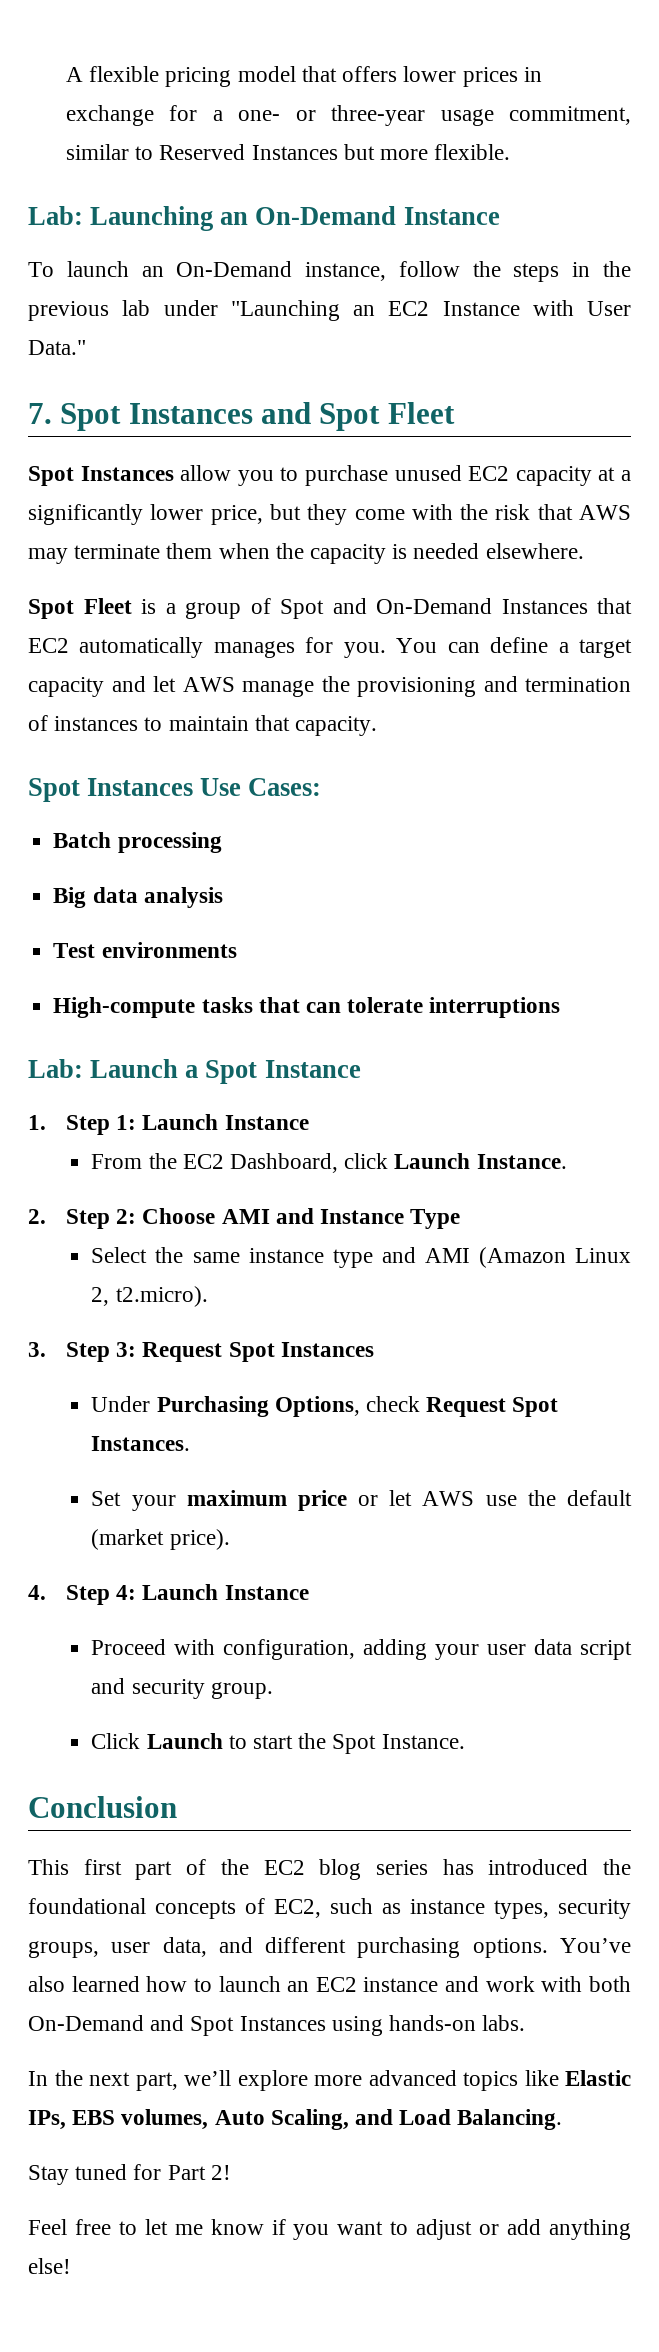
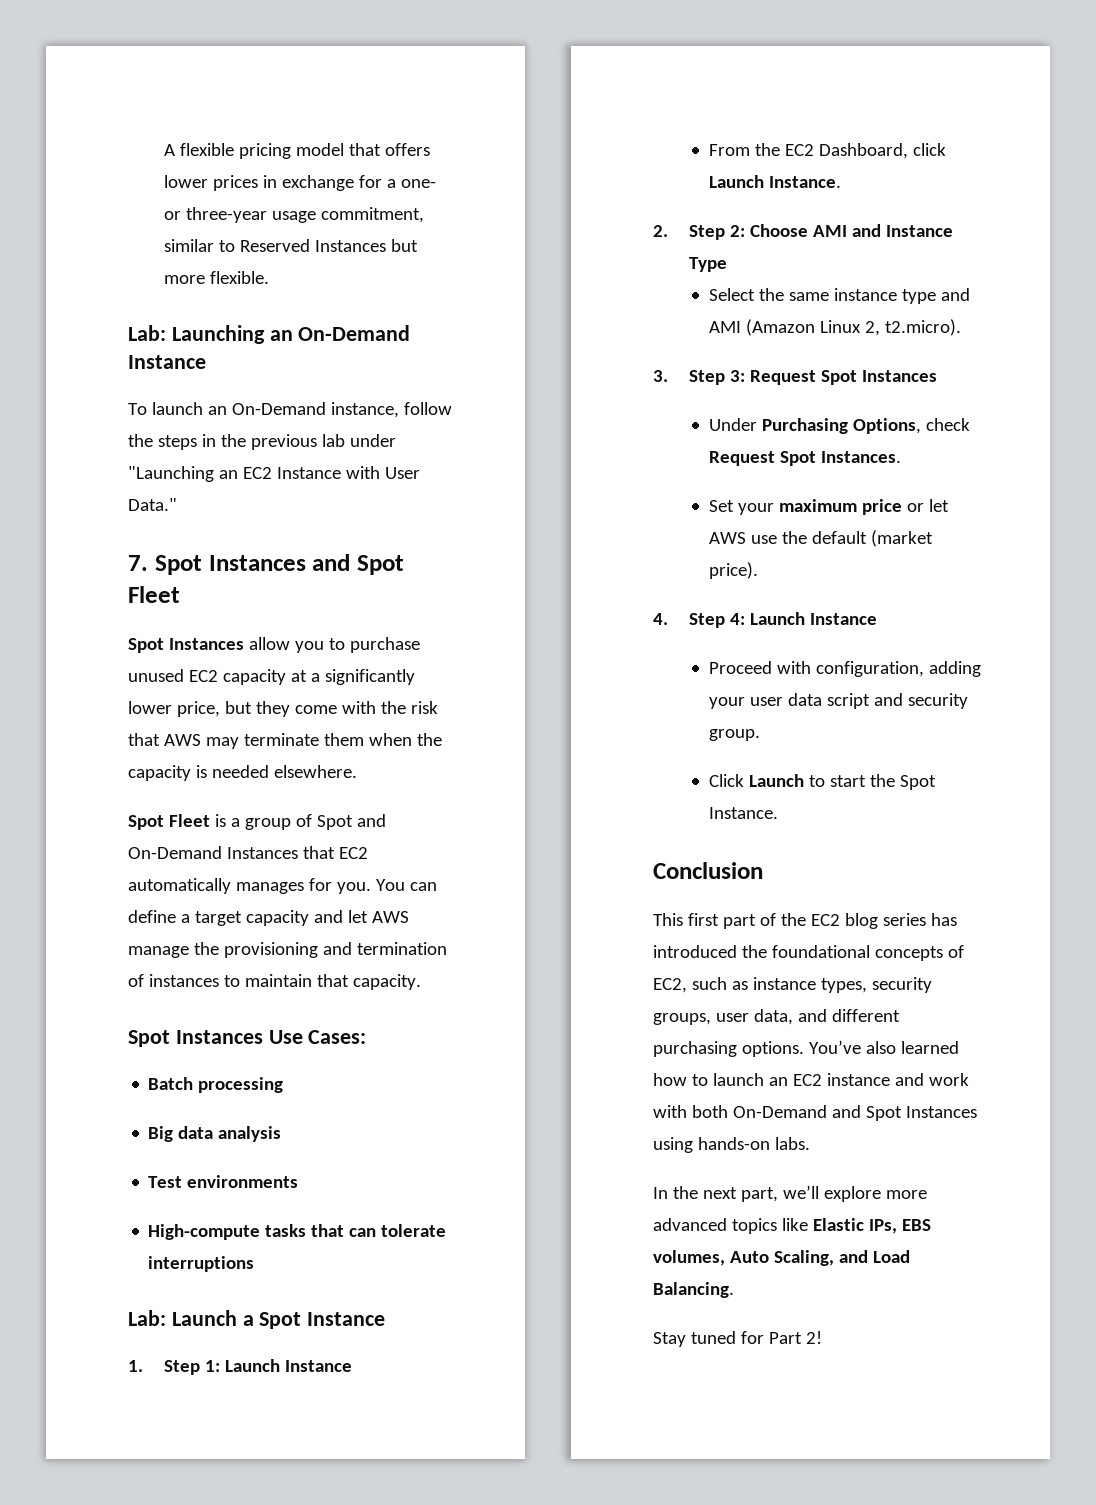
- Feel free to let me know if you want to adjust or add anything else!

